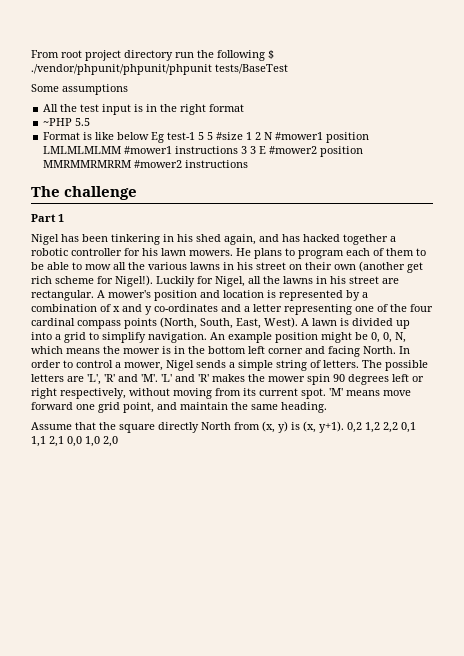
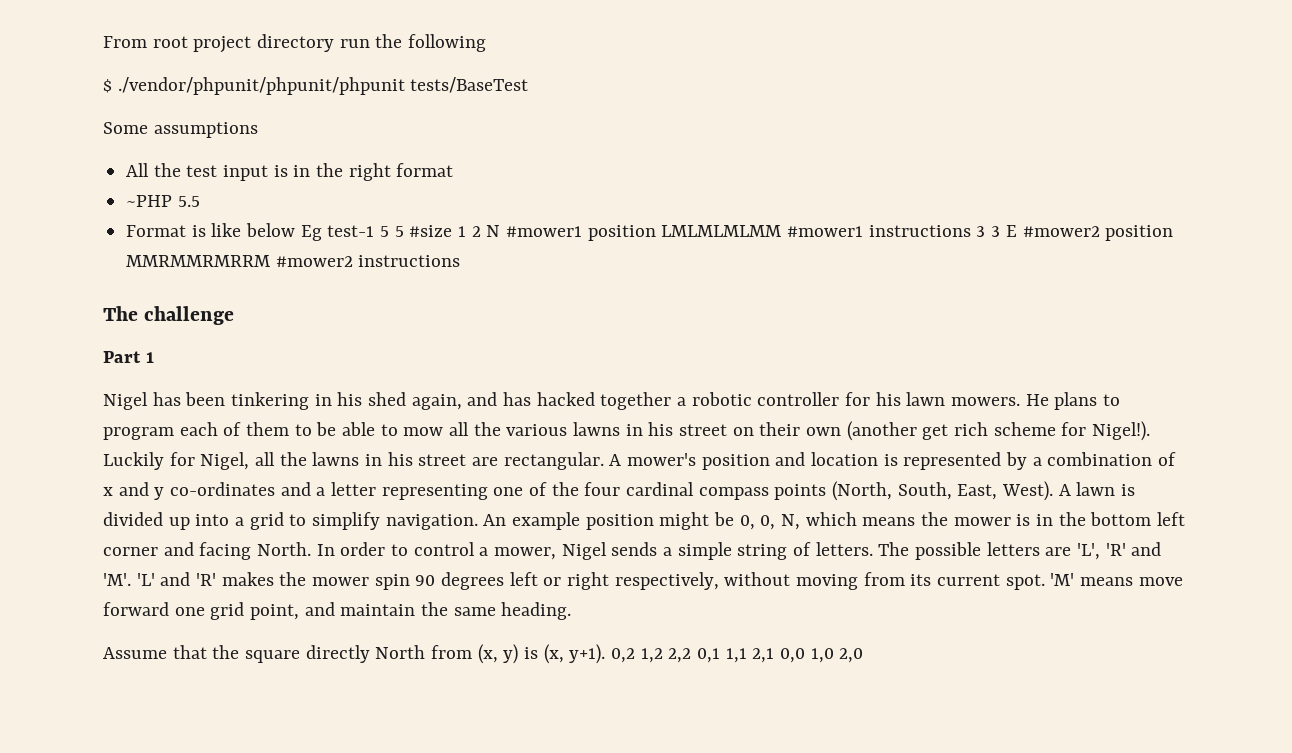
- From root project directory run the following $ ./vendor/phpunit/phpunit/phpunit tests/BaseTest
+ From root project directory run the following
+ $ ./vendor/phpunit/phpunit/phpunit tests/BaseTest

